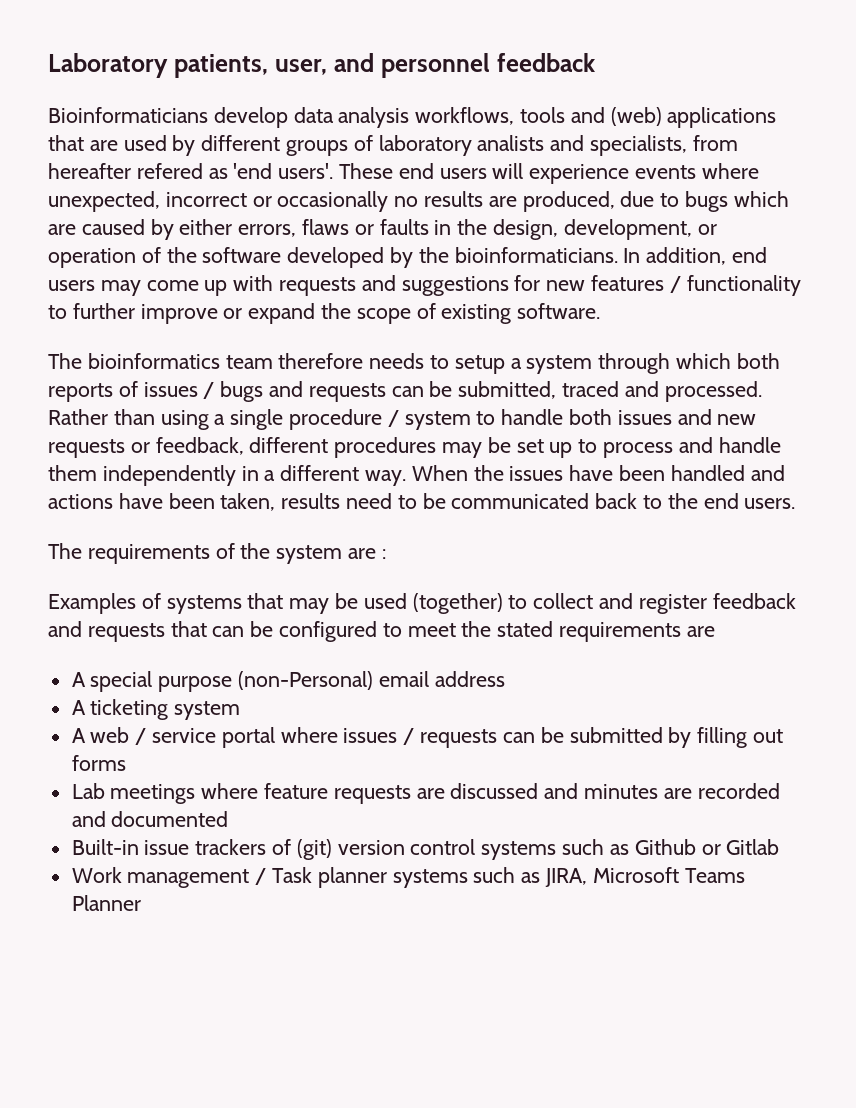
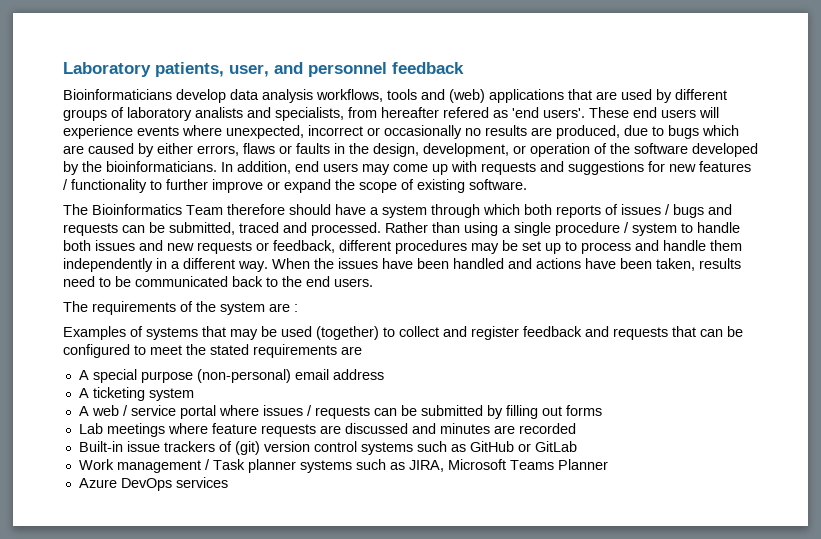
- The bioinformatics team therefore needs to setup a system through which both reports of issues / bugs and requests can be submitted, traced and processed.
+ The Bioinformatics Team therefore should have a system through which both reports of issues / bugs and requests can be submitted, traced and processed.
- A special purpose (non-Personal) email address
+ A special purpose (non-personal) email address
- Lab meetings where feature requests are discussed and minutes are recorded and documented
+ Lab meetings where feature requests are discussed and minutes are recorded
- Built-in issue trackers of (git) version control systems such as Github or Gitlab
+ Built-in issue trackers of (git) version control systems such as GitHub or GitLab
+ Azure DevOps services

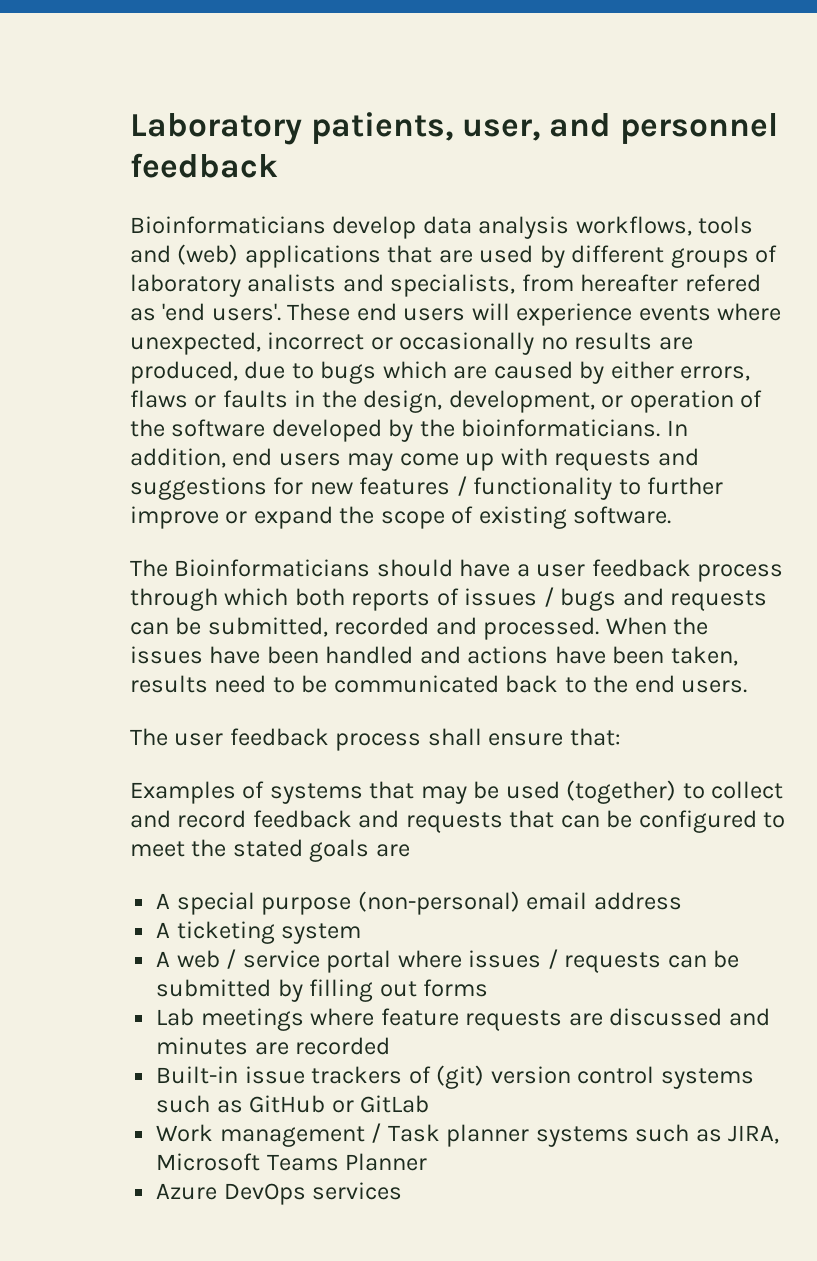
- The Bioinformatics Team therefore should have a system through which both reports of issues / bugs and requests can be submitted, traced and processed.
+ The Bioinformaticians should have a user feedback process through which both reports of issues / bugs and requests can be submitted, recorded and processed.
- Rather than using a single procedure / system to handle both issues and new requests or feedback, different procedures may be set up to process and handle them independently in a different way.
- The requirements of the system are :
+ The user feedback process shall ensure that:
- Examples of systems that may be used (together) to collect and register feedback and requests that can be configured to meet the stated requirements are
+ Examples of systems that may be used (together) to collect and record feedback and requests that can be configured to meet the stated goals are

